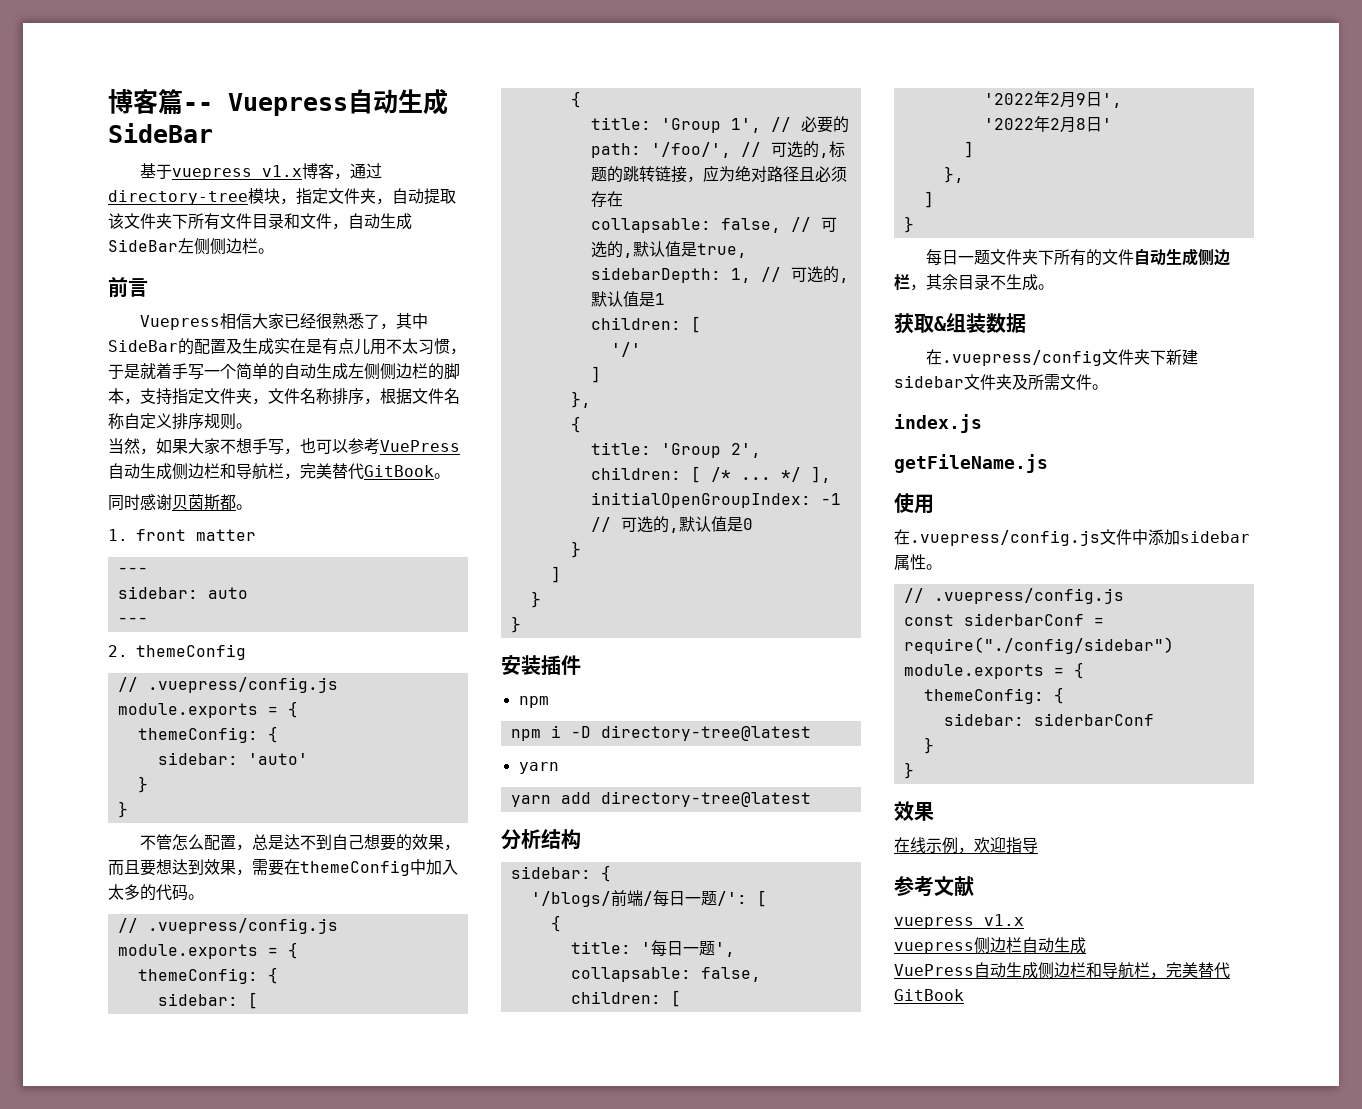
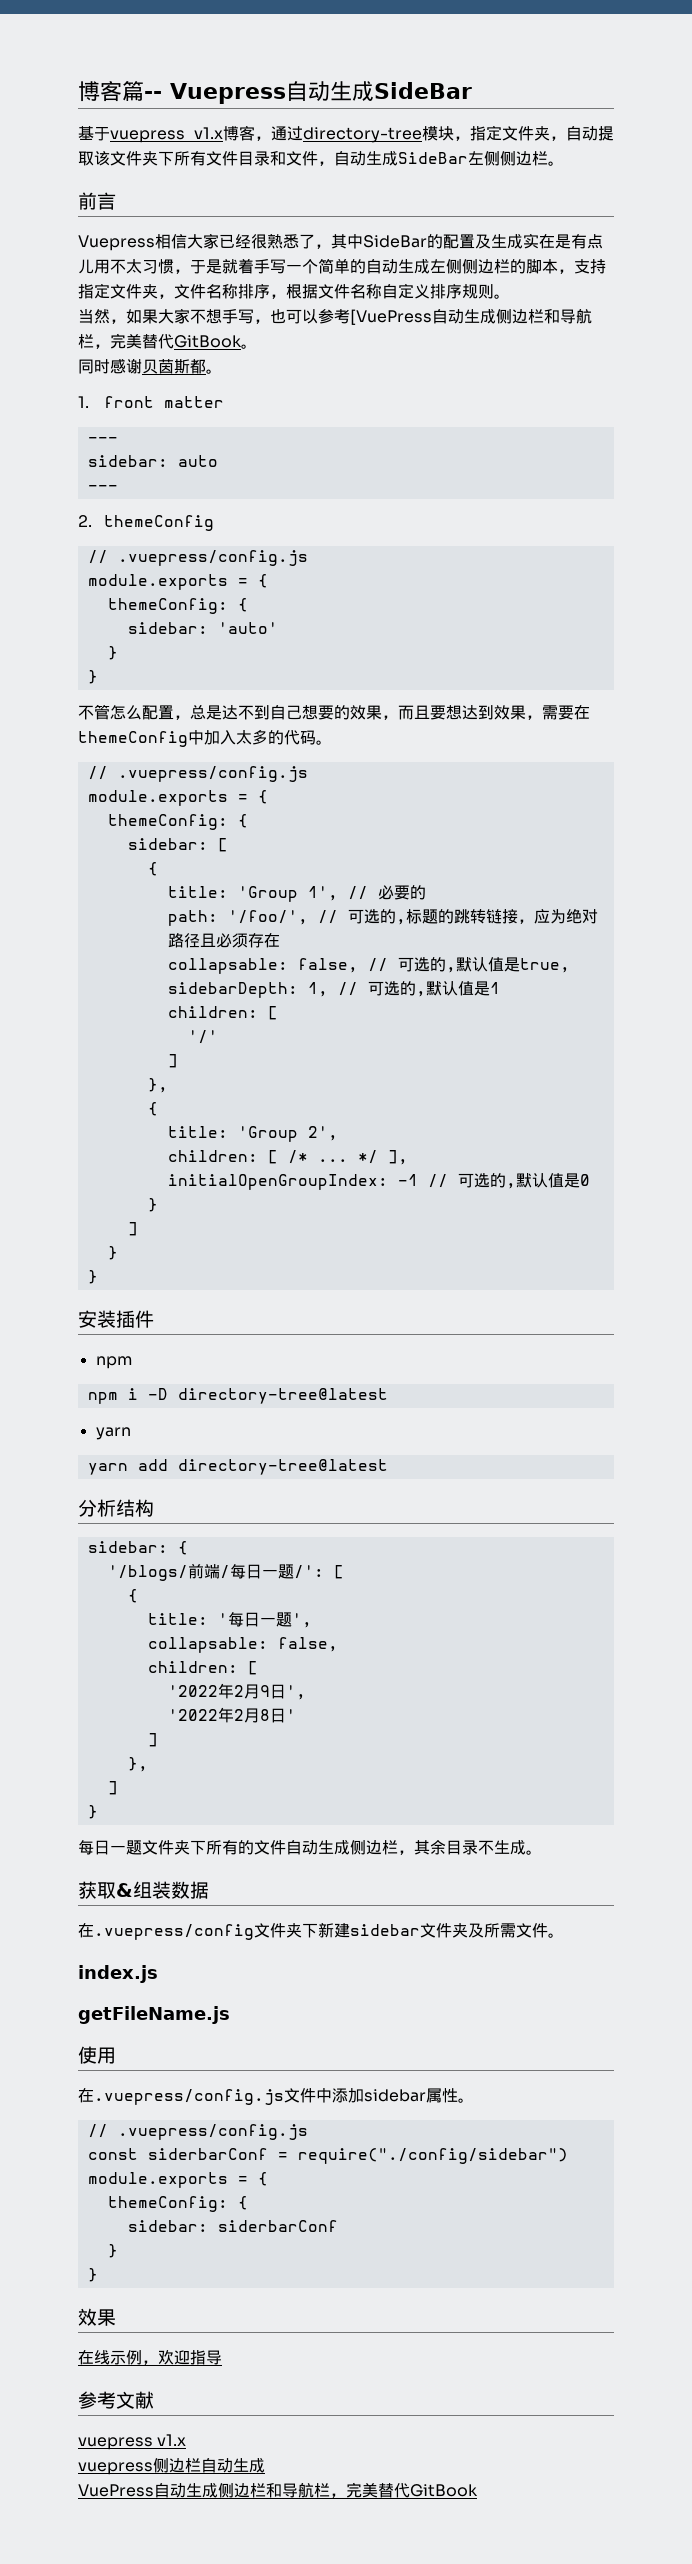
- 当然，如果大家不想手写，也可以参考VuePress自动生成侧边栏和导航栏，完美替代GitBook。
+ 当然，如果大家不想手写，也可以参考[VuePress自动生成侧边栏和导航栏，完美替代GitBook。

